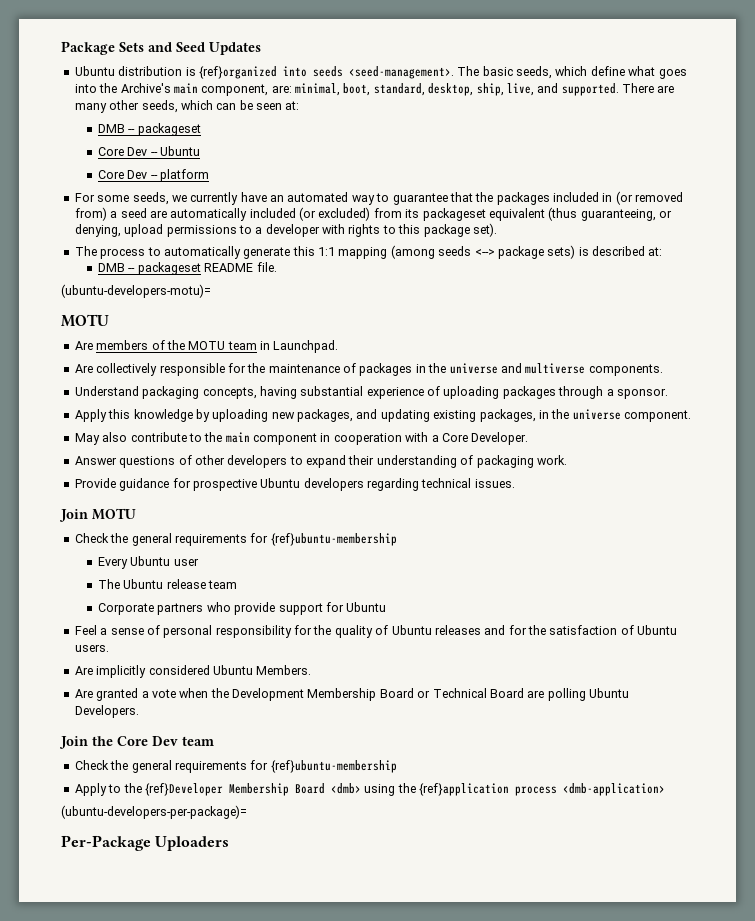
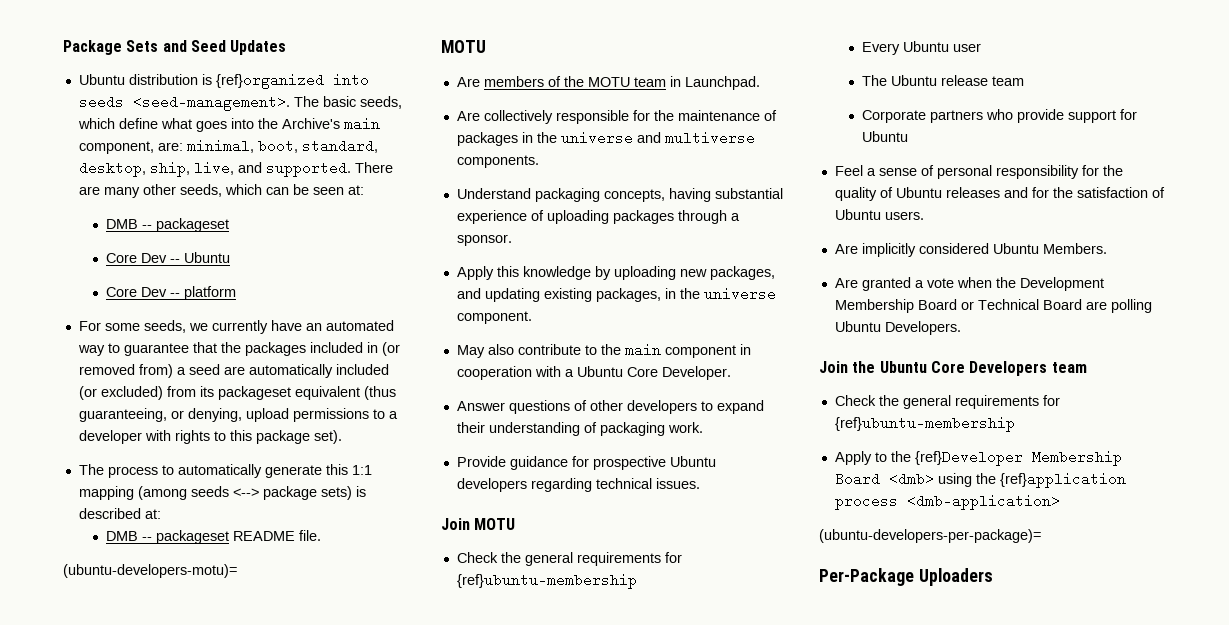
- May also contribute to the main component in cooperation with a Core Developer.
+ May also contribute to the main component in cooperation with a Ubuntu Core Developer.
- Join the Core Dev team
+ Join the Ubuntu Core Developers team

